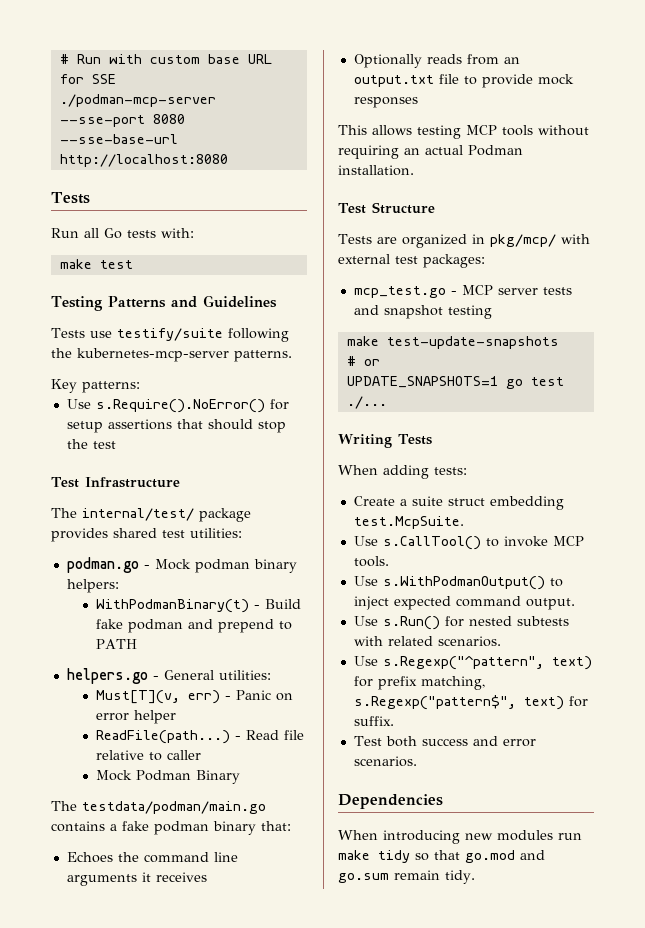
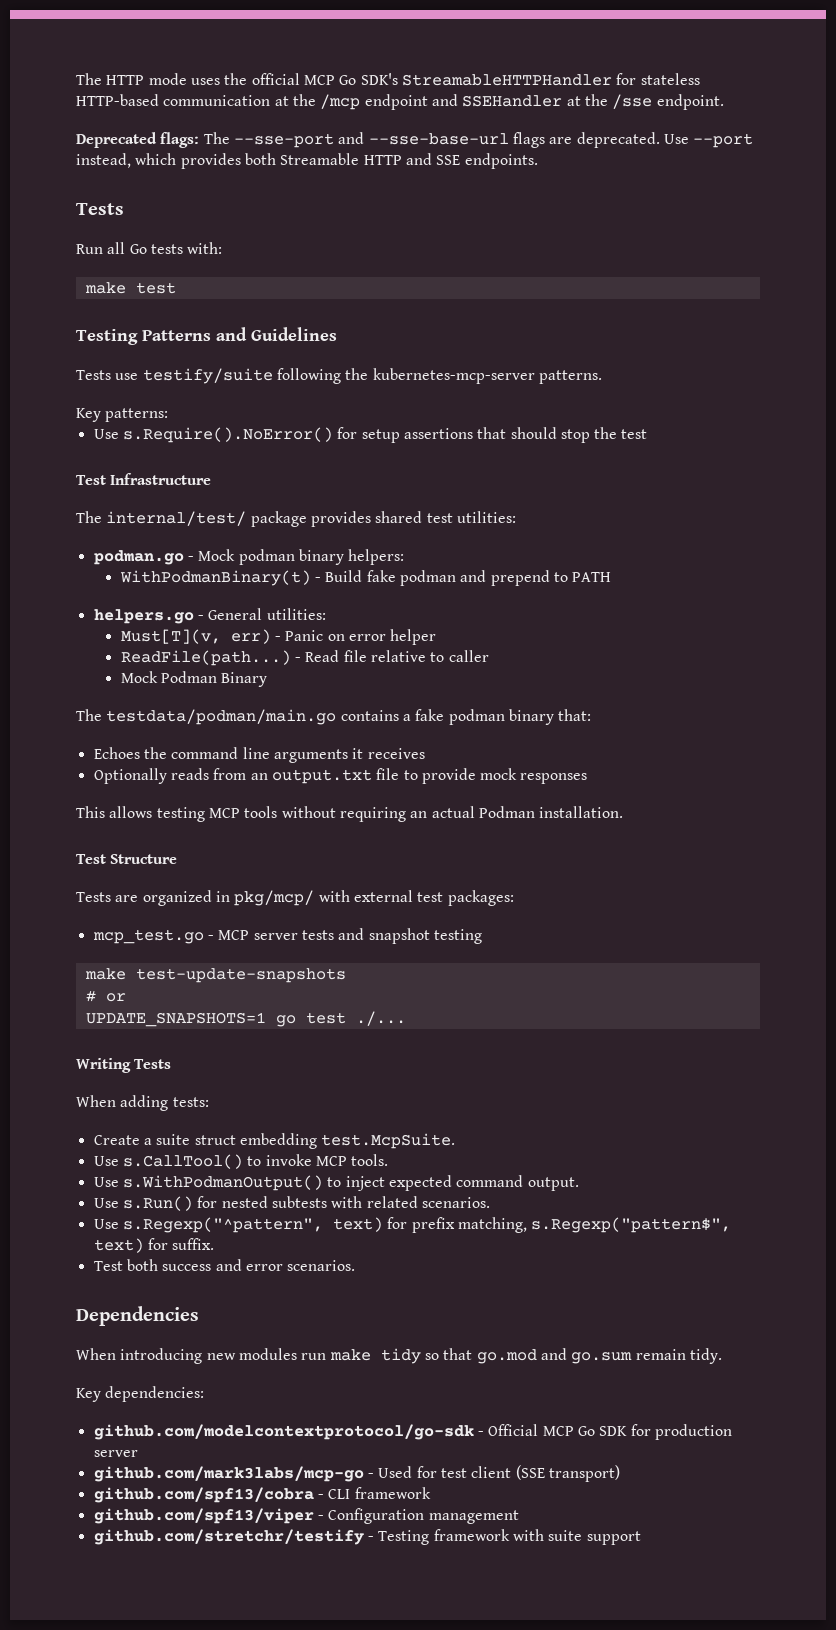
- # Run with custom base URL for SSE
- ./podman-mcp-server --sse-port 8080 --sse-base-url http://localhost:8080
+ The HTTP mode uses the official MCP Go SDK's StreamableHTTPHandler for stateless HTTP-based communication at the /mcp endpoint and SSEHandler at the /sse endpoint.
+ Deprecated flags: The --sse-port and --sse-base-url flags are deprecated. Use --port instead, which provides both Streamable HTTP and SSE endpoints.
+ Key dependencies:
+ github.com/modelcontextprotocol/go-sdk - Official MCP Go SDK for production server
+ github.com/mark3labs/mcp-go - Used for test client (SSE transport)
+ github.com/spf13/cobra - CLI framework
+ github.com/spf13/viper - Configuration management
+ github.com/stretchr/testify - Testing framework with suite support

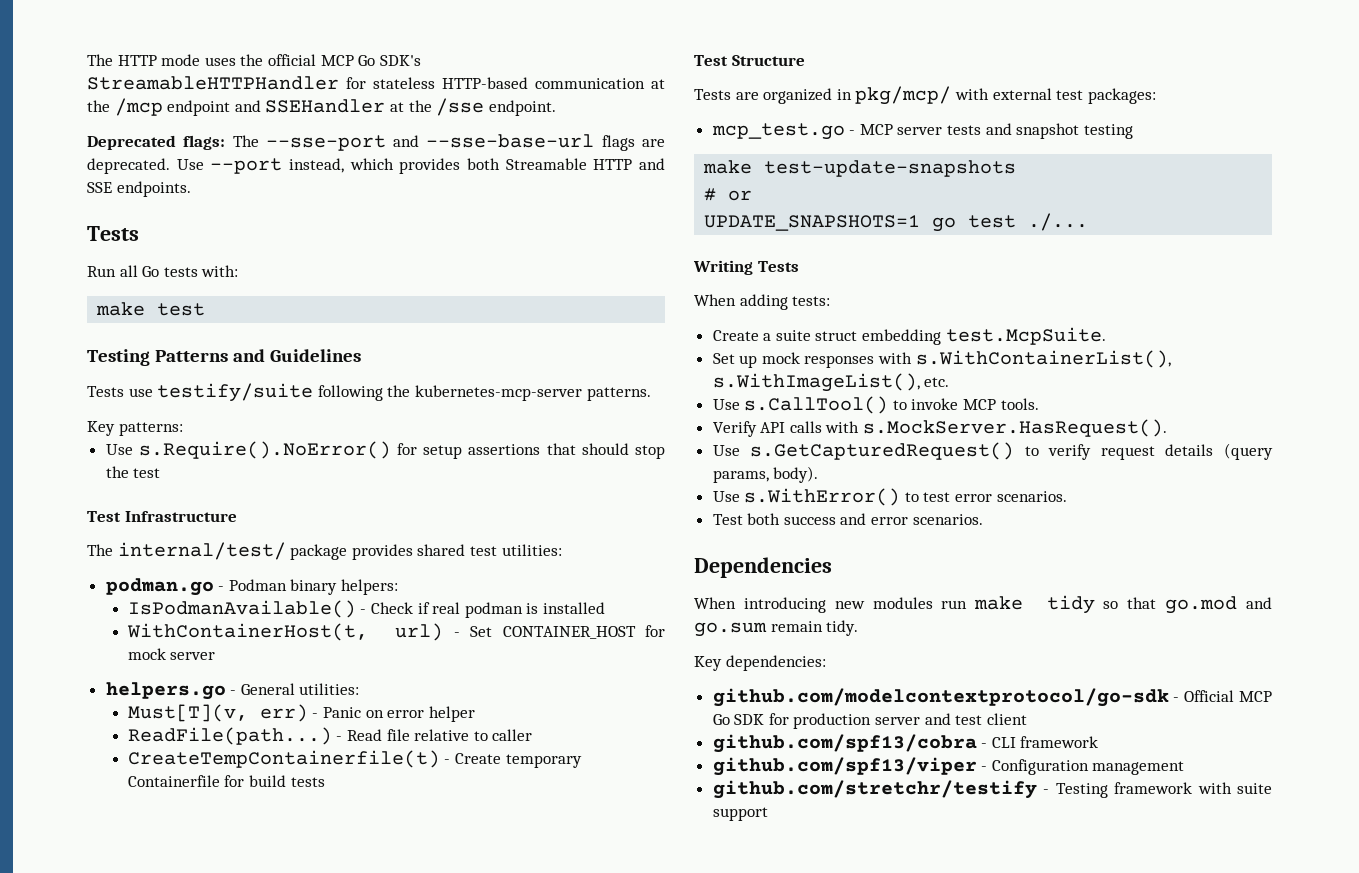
- podman.go - Mock podman binary helpers:
+ podman.go - Podman binary helpers:
- WithPodmanBinary(t) - Build fake podman and prepend to PATH
+ IsPodmanAvailable() - Check if real podman is installed
+ WithContainerHost(t, url) - Set CONTAINER_HOST for mock server
- Mock Podman Binary
- The testdata/podman/main.go contains a fake podman binary that:
- Echoes the command line arguments it receives
- Optionally reads from an output.txt file to provide mock responses
- This allows testing MCP tools without requiring an actual Podman installation.
+ CreateTempContainerfile(t) - Create temporary Containerfile for build tests
+ Set up mock responses with s.WithContainerList(), s.WithImageList(), etc.
- Use s.WithPodmanOutput() to inject expected command output.
- Use s.Run() for nested subtests with related scenarios.
- Use s.Regexp("^pattern", text) for prefix matching, s.Regexp("pattern$", text) for suffix.
+ Verify API calls with s.MockServer.HasRequest().
+ Use s.GetCapturedRequest() to verify request details (query params, body).
+ Use s.WithError() to test error scenarios.
- github.com/modelcontextprotocol/go-sdk - Official MCP Go SDK for production server
- github.com/mark3labs/mcp-go - Used for test client (SSE transport)
+ github.com/modelcontextprotocol/go-sdk - Official MCP Go SDK for production server and test client

